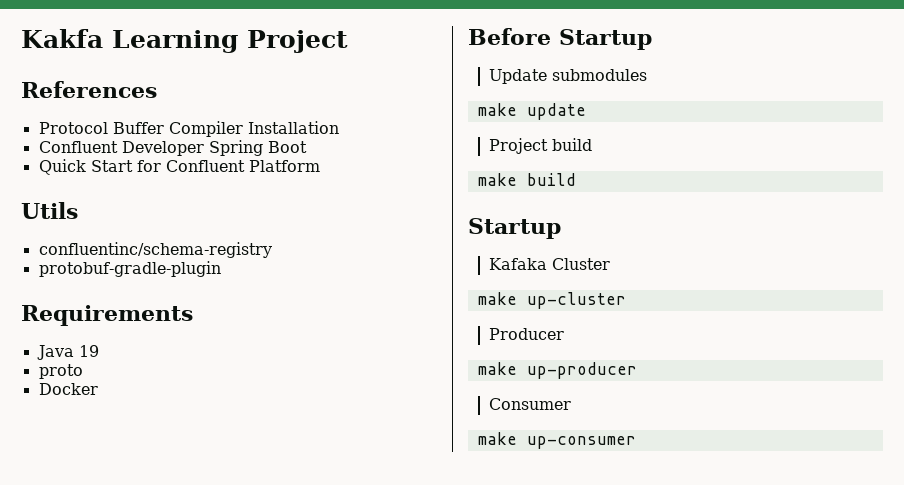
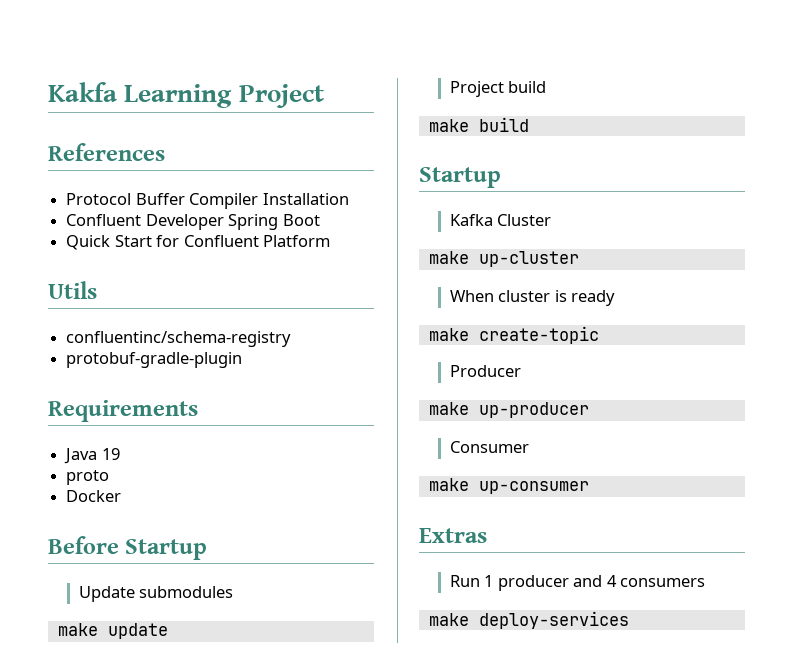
- Kafaka Cluster
+ Kafka Cluster
+ When cluster is ready
+ make create-topic
+ Extras
+ Run 1 producer and 4 consumers
+ make deploy-services

